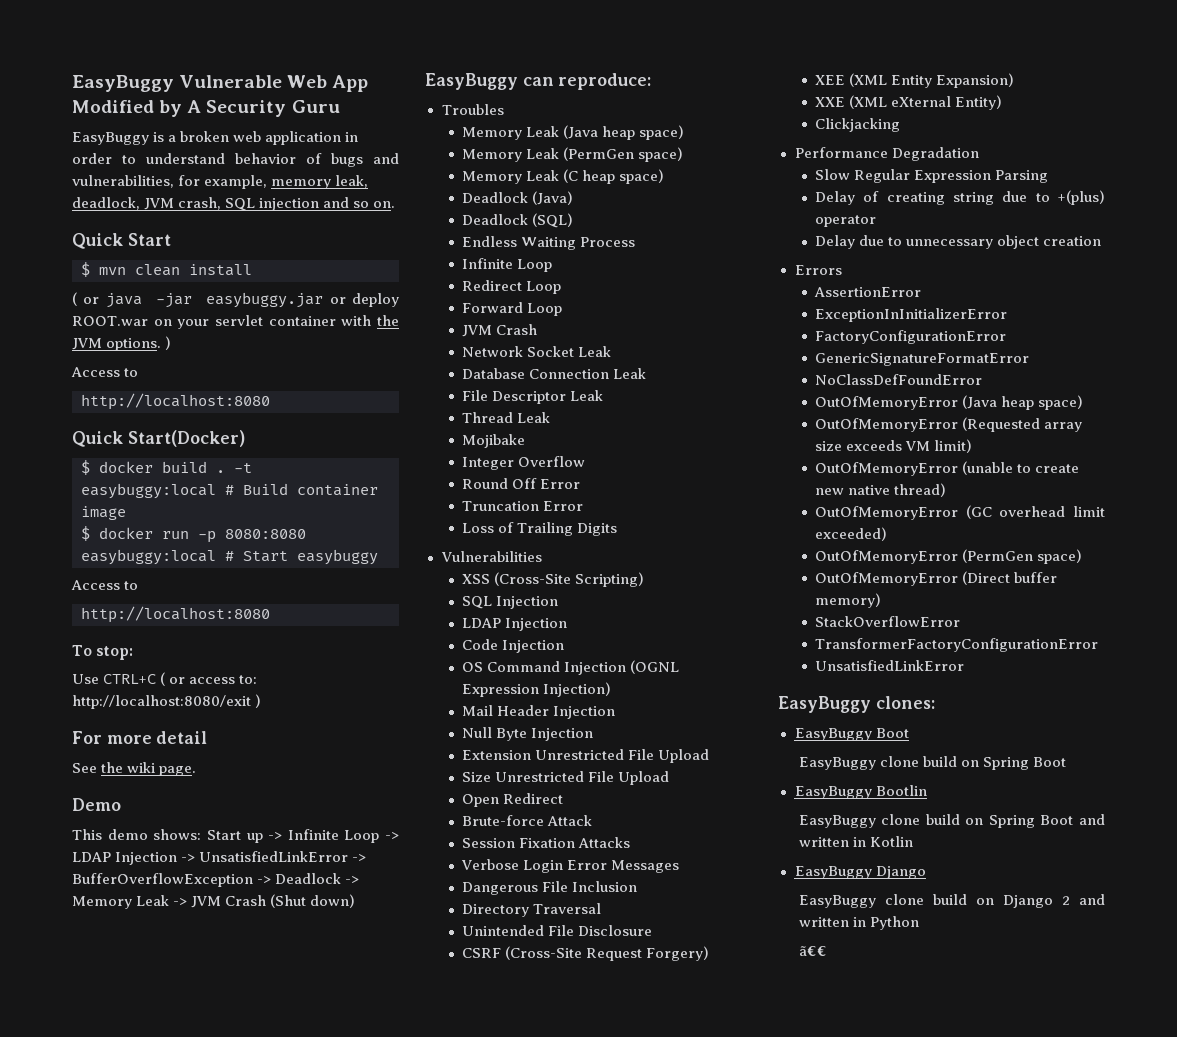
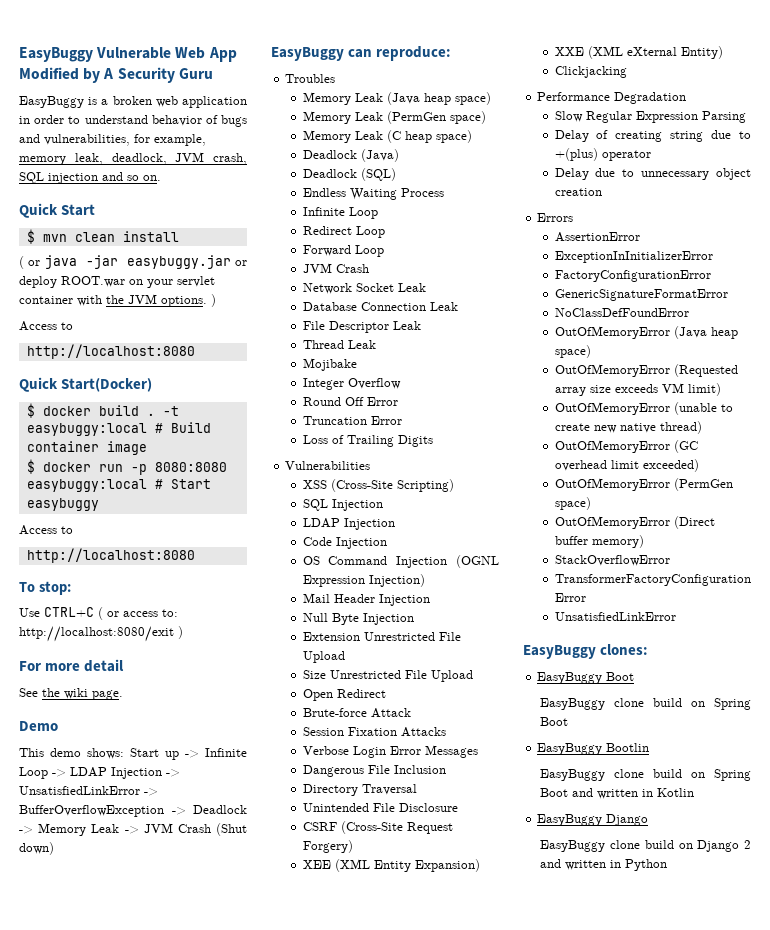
- ã€€

